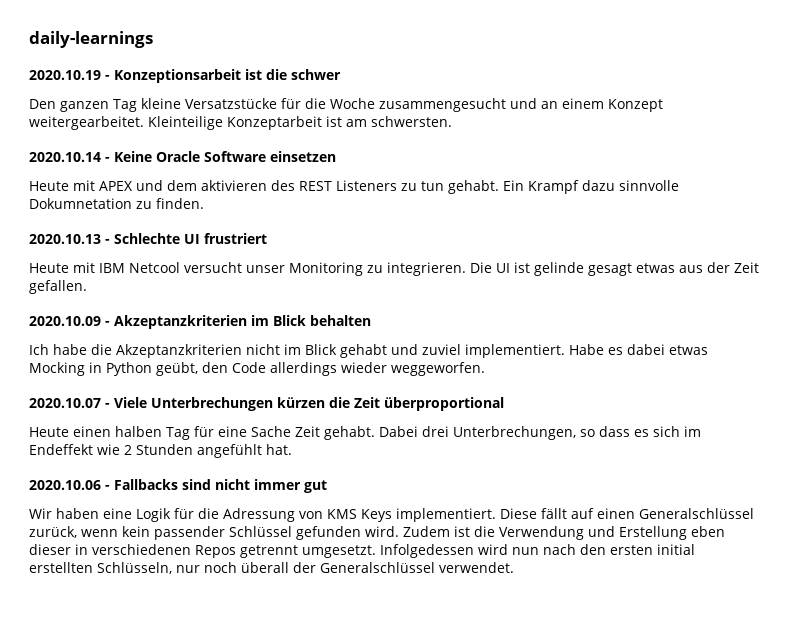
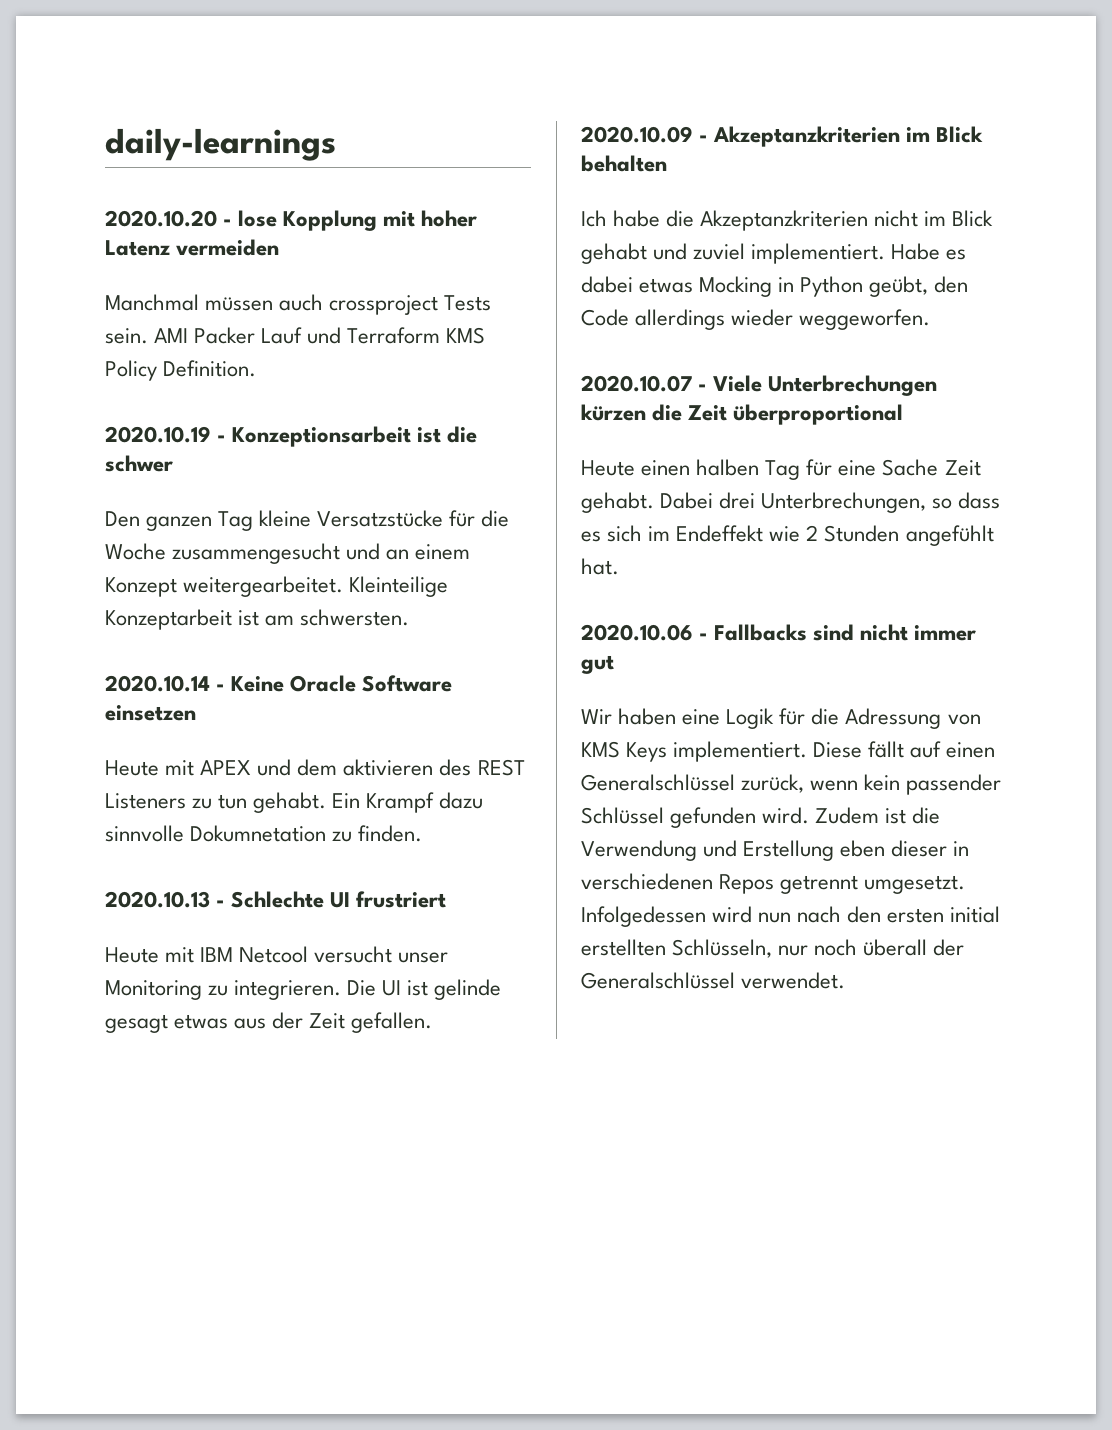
+ 2020.10.20 - lose Kopplung mit hoher Latenz vermeiden
+ Manchmal müssen auch crossproject Tests sein. AMI Packer Lauf und Terraform KMS Policy Definition.

